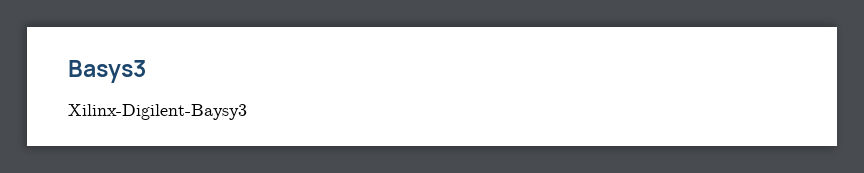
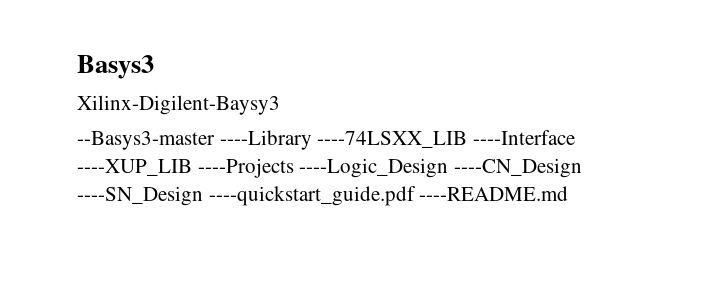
+ --Basys3-master ----Library ----74LSXX_LIB ----Interface ----XUP_LIB ----Projects ----Logic_Design ----CN_Design ----SN_Design ----quickstart_guide.pdf ----README.md

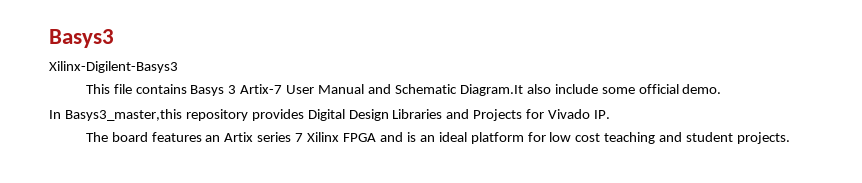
- Xilinx-Digilent-Baysy3
- --Basys3-master ----Library ----74LSXX_LIB ----Interface ----XUP_LIB ----Projects ----Logic_Design ----CN_Design ----SN_Design ----quickstart_guide.pdf ----README.md
+ Xilinx-Digilent-Basys3
+ This file contains Basys 3 Artix-7 User Manual and Schematic Diagram.It also include some official demo.
+ In Basys3_master,this repository provides Digital Design Libraries and Projects for Vivado IP.
+ The board features an Artix series 7 Xilinx FPGA and is an ideal platform for low cost teaching and student projects.

